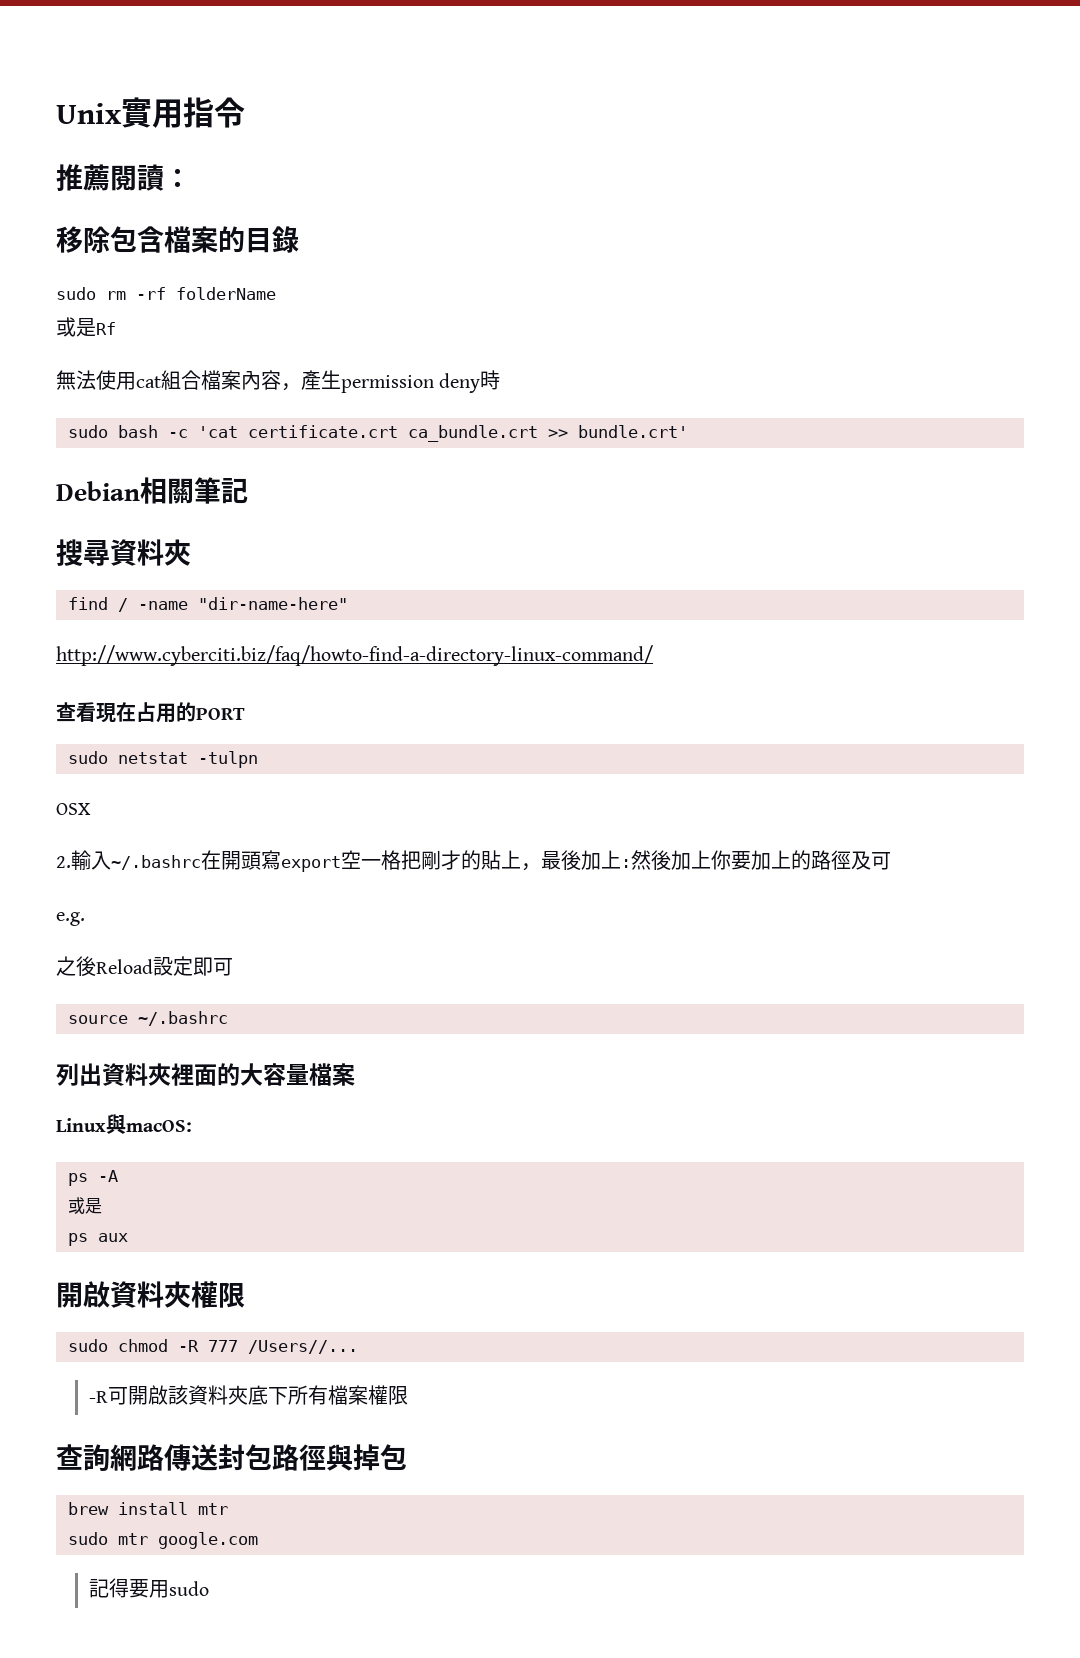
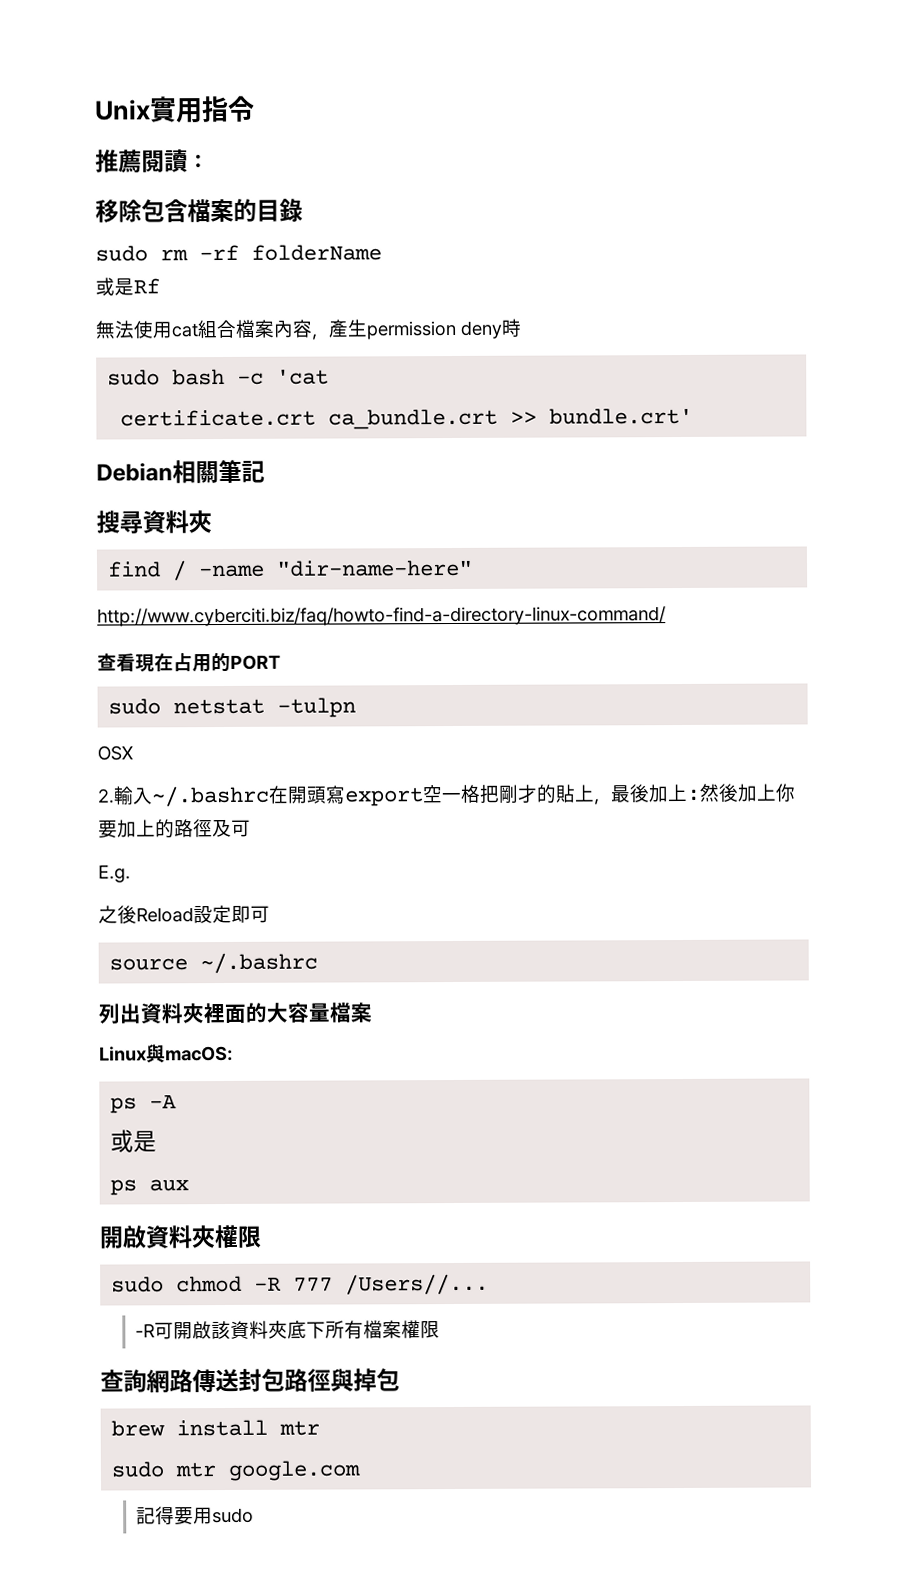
- sudo bash -c 'cat certificate.crt ca_bundle.crt >> bundle.crt'
+ sudo bash -c 'cat
+ certificate.crt ca_bundle.crt >> bundle.crt'
- e.g.
+ E.g.

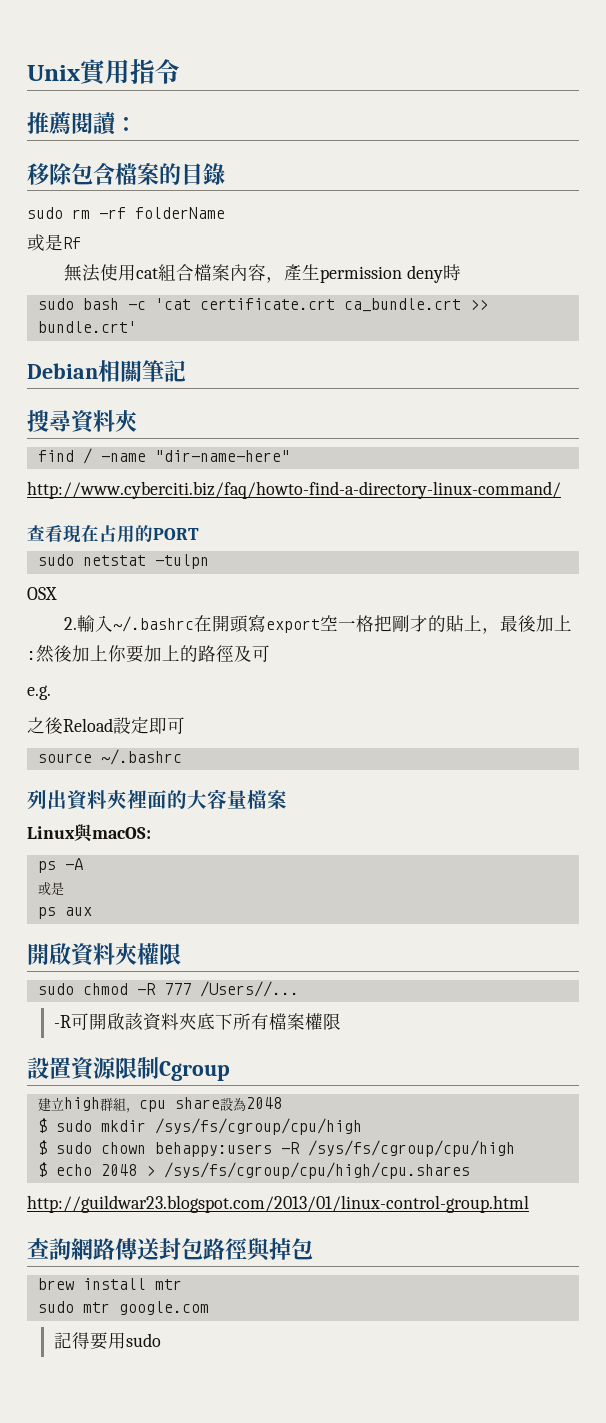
- sudo bash -c 'cat
- certificate.crt ca_bundle.crt >> bundle.crt'
+ sudo bash -c 'cat certificate.crt ca_bundle.crt >> bundle.crt'
- E.g.
+ e.g.
+ 設置資源限制Cgroup
+ 建立high群組，cpu share設為2048
+ $ sudo mkdir /sys/fs/cgroup/cpu/high
+ $ sudo chown behappy:users -R /sys/fs/cgroup/cpu/high
+ $ echo 2048 > /sys/fs/cgroup/cpu/high/cpu.shares
+ http://guildwar23.blogspot.com/2013/01/linux-control-group.html

